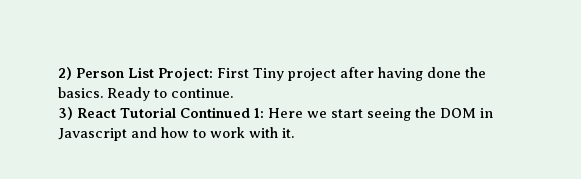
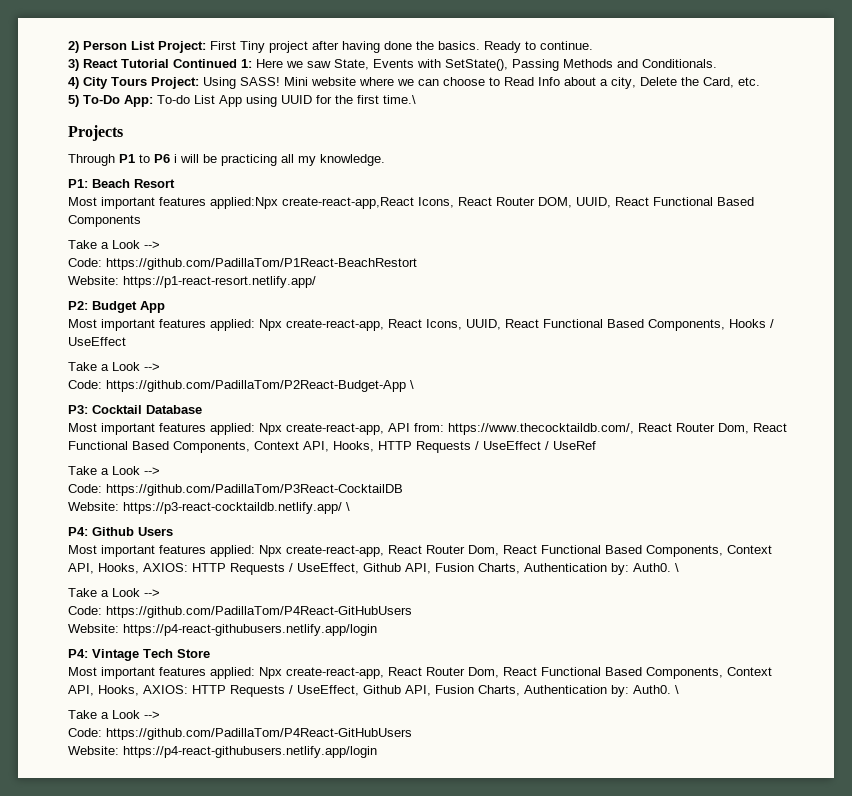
- 3) React Tutorial Continued 1: Here we start seeing the DOM in Javascript and how to work with it.
+ 3) React Tutorial Continued 1: Here we saw State, Events with SetState(), Passing Methods and Conditionals.
+ 4) City Tours Project: Using SASS! Mini website where we can choose to Read Info about a city, Delete the Card, etc.
+ 5) To-Do App: To-do List App using UUID for the first time.\
+ Projects
+ Through P1 to P6 i will be practicing all my knowledge.
+ P1: Beach Resort
+ Most important features applied:Npx create-react-app,React Icons, React Router DOM, UUID, React Functional Based Components
+ Take a Look -->
+ Code: https://github.com/PadillaTom/P1React-BeachRestort
+ Website: https://p1-react-resort.netlify.app/
+ P2: Budget App
+ Most important features applied: Npx create-react-app, React Icons, UUID, React Functional Based Components, Hooks / UseEffect
+ Take a Look -->
+ Code: https://github.com/PadillaTom/P2React-Budget-App \
+ P3: Cocktail Database
+ Most important features applied: Npx create-react-app, API from: https://www.thecocktaildb.com/, React Router Dom, React Functional Based Components, Context API, Hooks, HTTP Requests / UseEffect / UseRef
+ Take a Look -->
+ Code: https://github.com/PadillaTom/P3React-CocktailDB
+ Website: https://p3-react-cocktaildb.netlify.app/ \
+ P4: Github Users
+ Most important features applied: Npx create-react-app, React Router Dom, React Functional Based Components, Context API, Hooks, AXIOS: HTTP Requests / UseEffect, Github API, Fusion Charts, Authentication by: Auth0. \
+ Take a Look -->
+ Code: https://github.com/PadillaTom/P4React-GitHubUsers
+ Website: https://p4-react-githubusers.netlify.app/login
+ P4: Vintage Tech Store
+ Most important features applied: Npx create-react-app, React Router Dom, React Functional Based Components, Context API, Hooks, AXIOS: HTTP Requests / UseEffect, Github API, Fusion Charts, Authentication by: Auth0. \
+ Take a Look -->
+ Code: https://github.com/PadillaTom/P4React-GitHubUsers
+ Website: https://p4-react-githubusers.netlify.app/login

